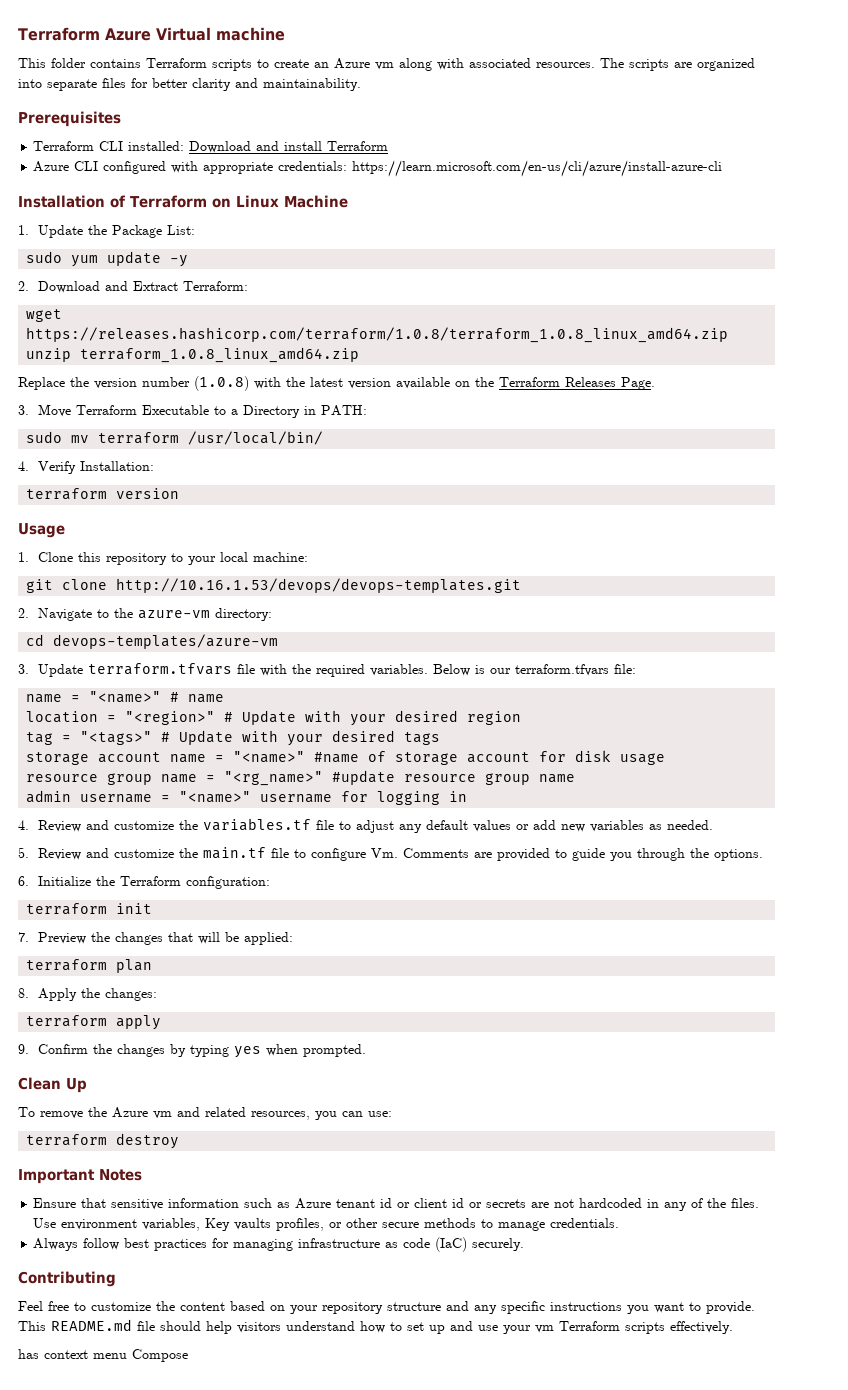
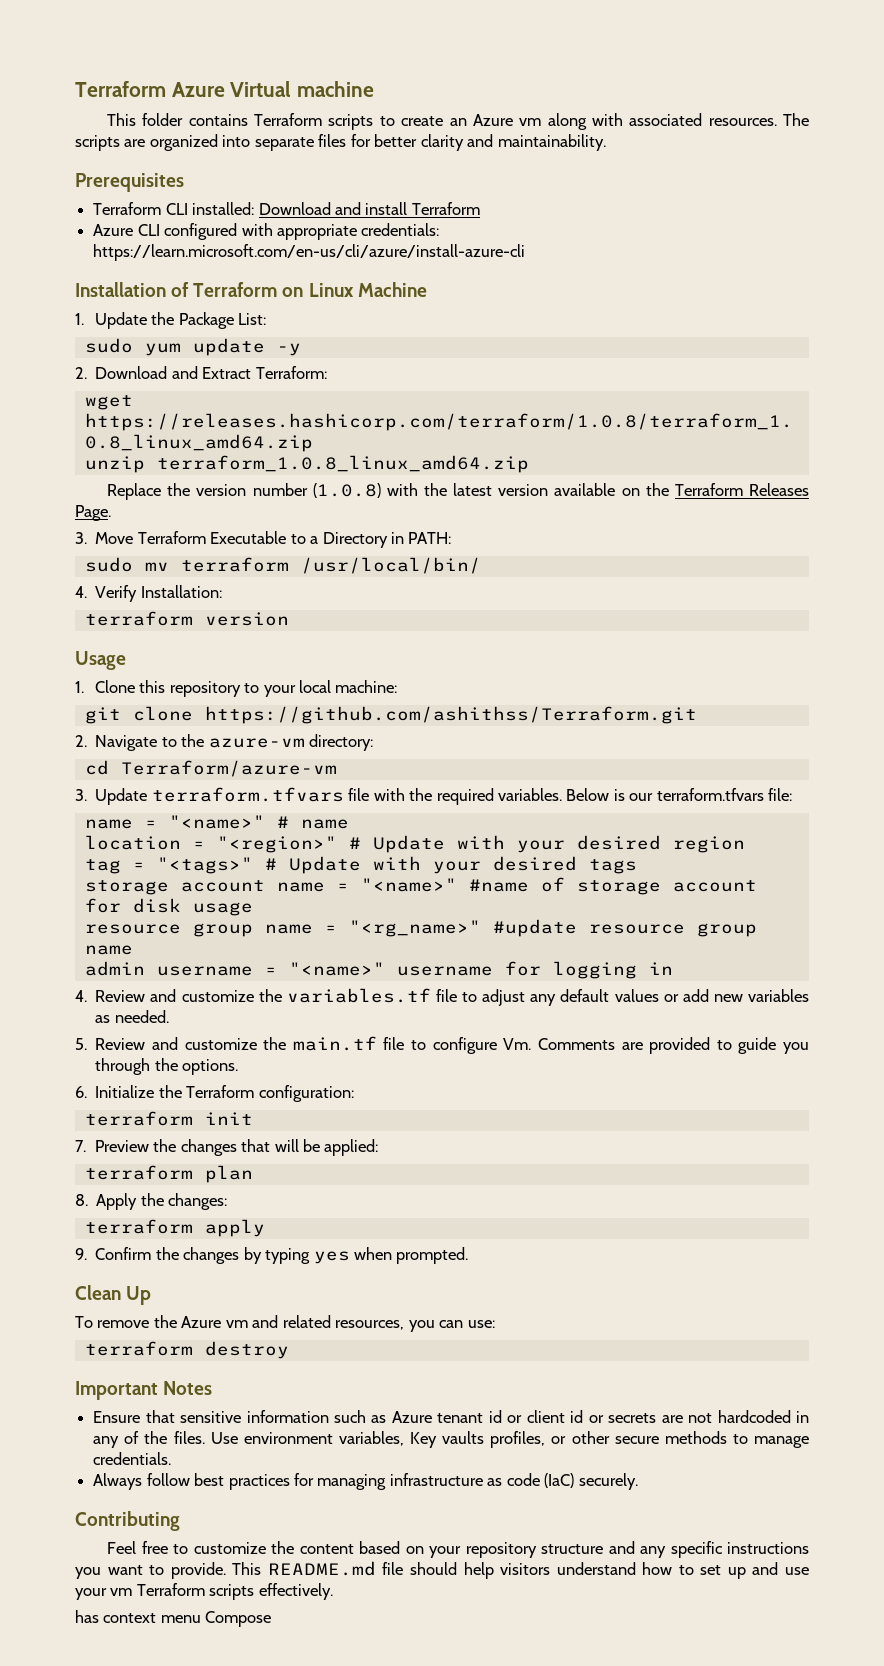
- git clone http://10.16.1.53/devops/devops-templates.git
+ git clone https://github.com/ashithss/Terraform.git
- cd devops-templates/azure-vm
+ cd Terraform/azure-vm

